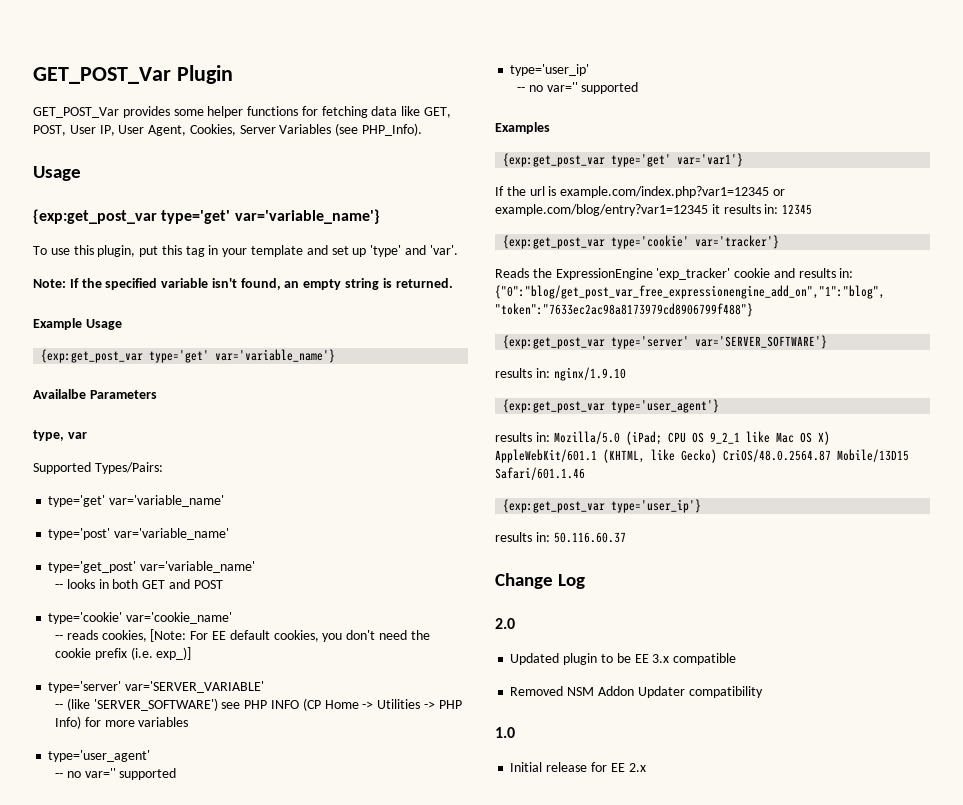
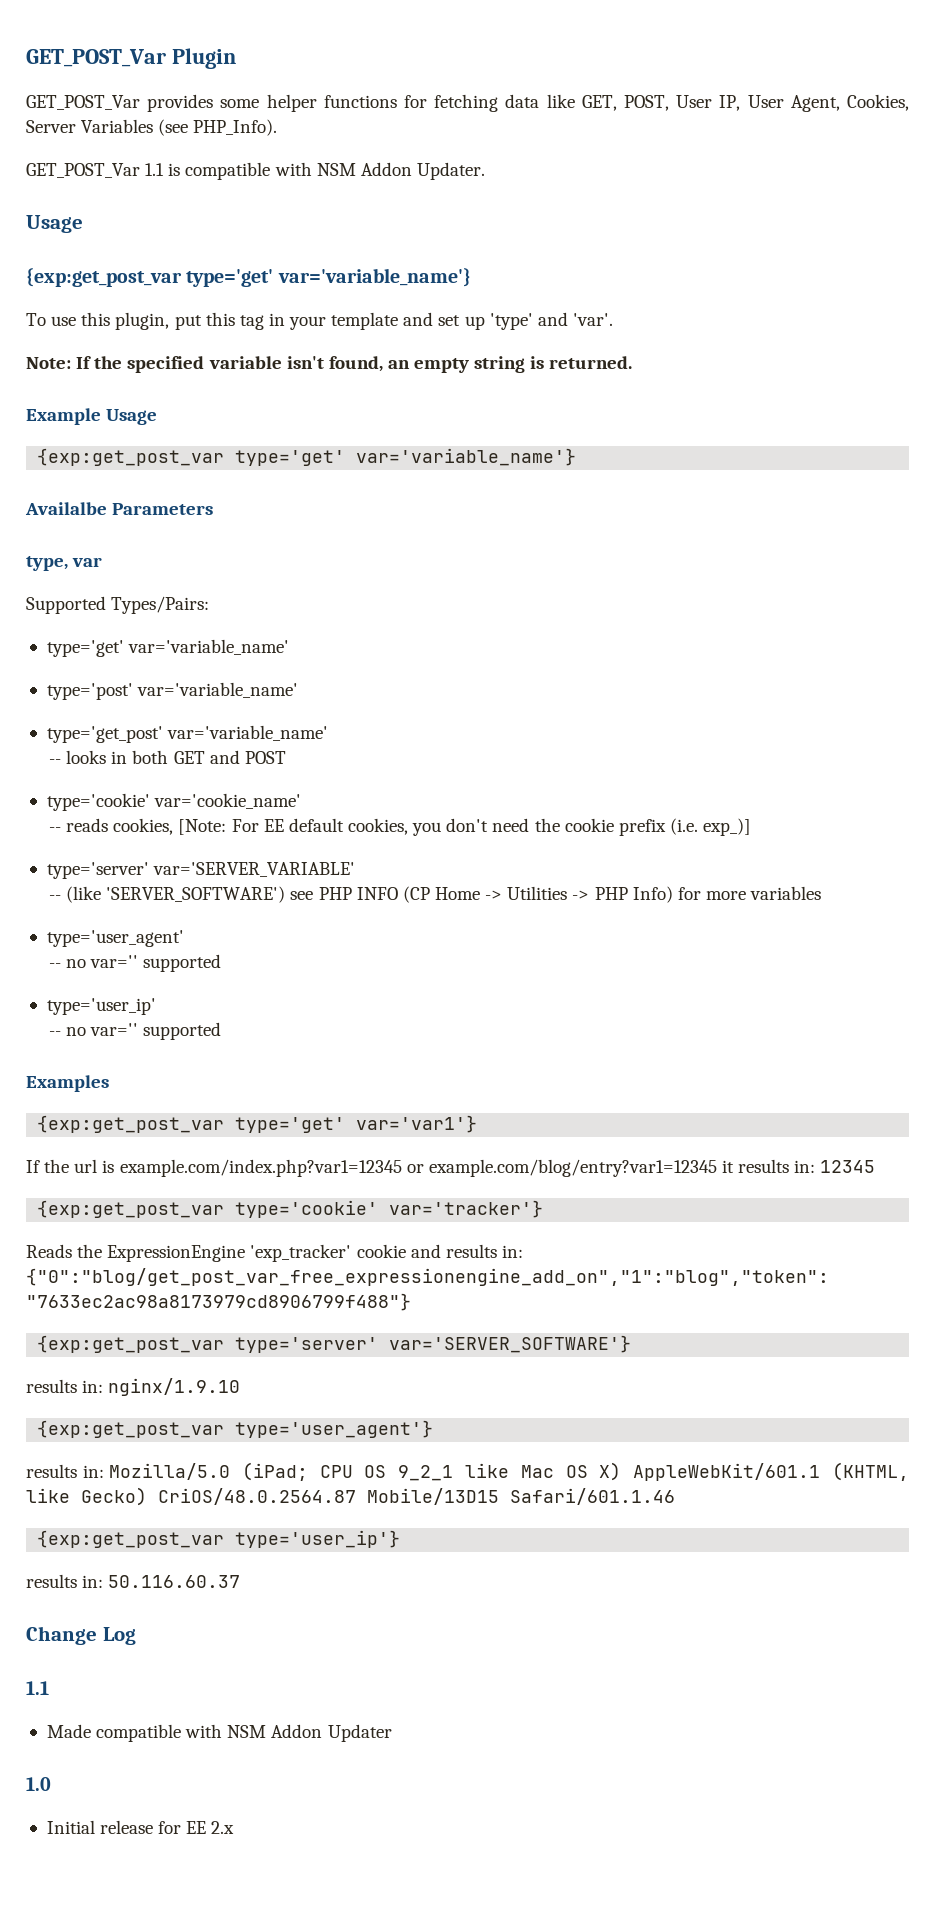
+ GET_POST_Var 1.1 is compatible with NSM Addon Updater.
  Change Log
- 2.0
- Updated plugin to be EE 3.x compatible
- Removed NSM Addon Updater compatibility
+ 1.1
+ Made compatible with NSM Addon Updater

